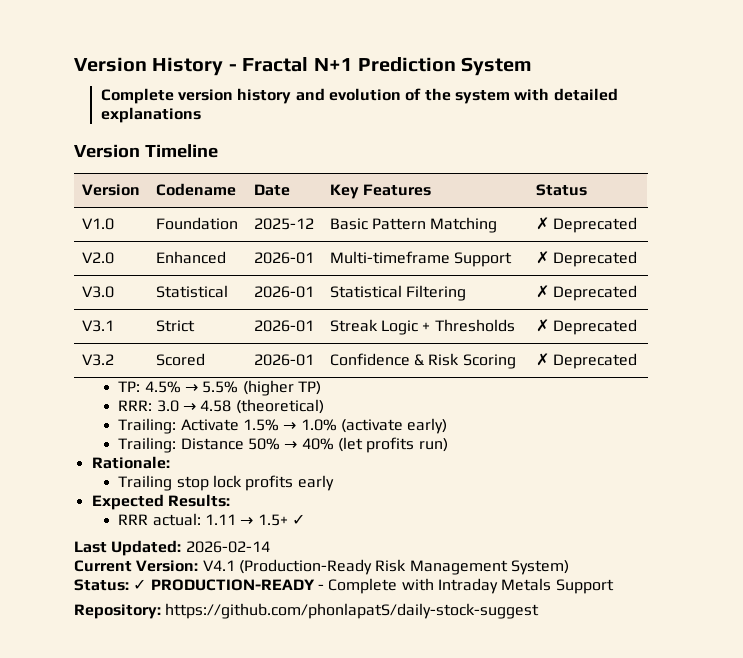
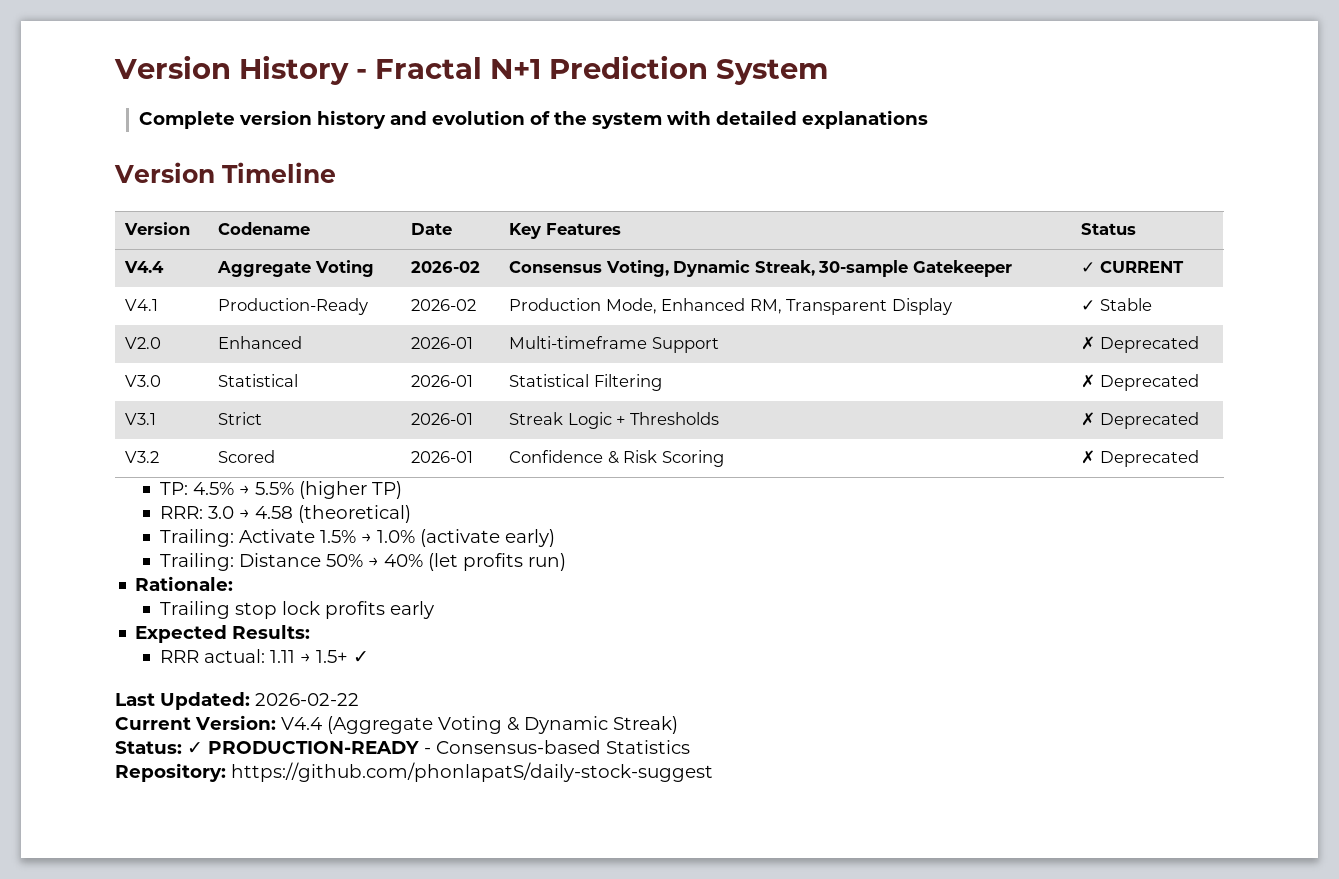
- V1.0 | Foundation | 2025-12 | Basic Pattern Matching | ✗ Deprecated
+ V4.4 | Aggregate Voting | 2026-02 | Consensus Voting, Dynamic Streak, 30-sample Gatekeeper | ✓ CURRENT
+ V4.1 | Production-Ready | 2026-02 | Production Mode, Enhanced RM, Transparent Display | ✓ Stable
- Last Updated: 2026-02-14
+ Last Updated: 2026-02-22
- Current Version: V4.1 (Production-Ready Risk Management System)
+ Current Version: V4.4 (Aggregate Voting & Dynamic Streak)
- Status: ✓ PRODUCTION-READY - Complete with Intraday Metals Support
+ Status: ✓ PRODUCTION-READY - Consensus-based Statistics

